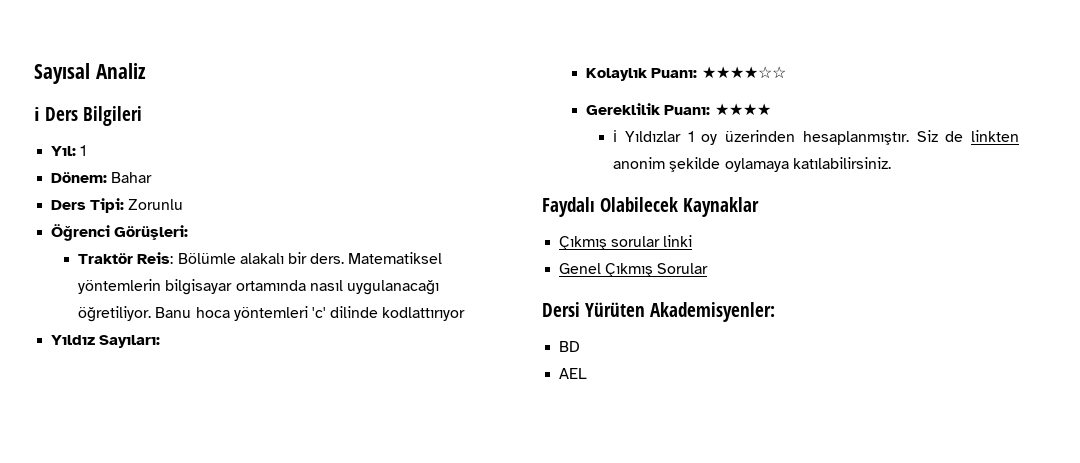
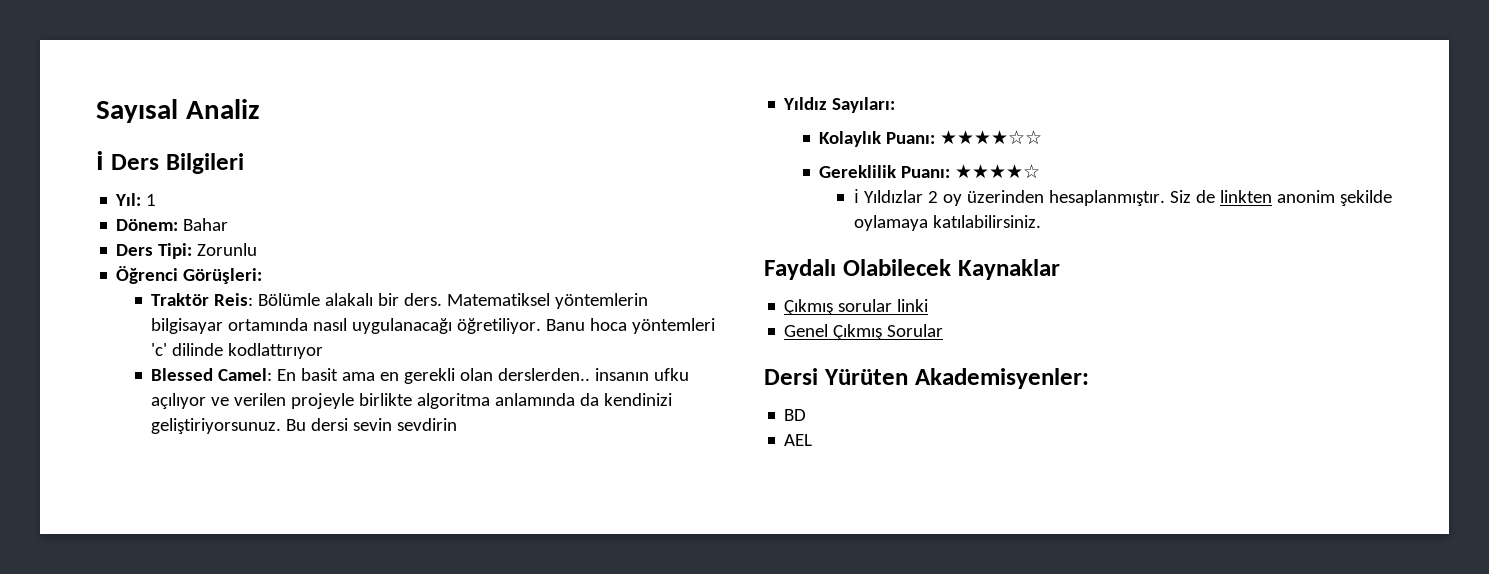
+ Blessed Camel: En basit ama en gerekli olan derslerden.. insanın ufku açılıyor ve verilen projeyle birlikte algoritma anlamında da kendinizi geliştiriyorsunuz. Bu dersi sevin sevdirin
- Gereklilik Puanı: ★★★★
+ Gereklilik Puanı: ★★★★☆
- ℹ Yıldızlar 1 oy üzerinden hesaplanmıştır.
+ ℹ Yıldızlar 2 oy üzerinden hesaplanmıştır.

